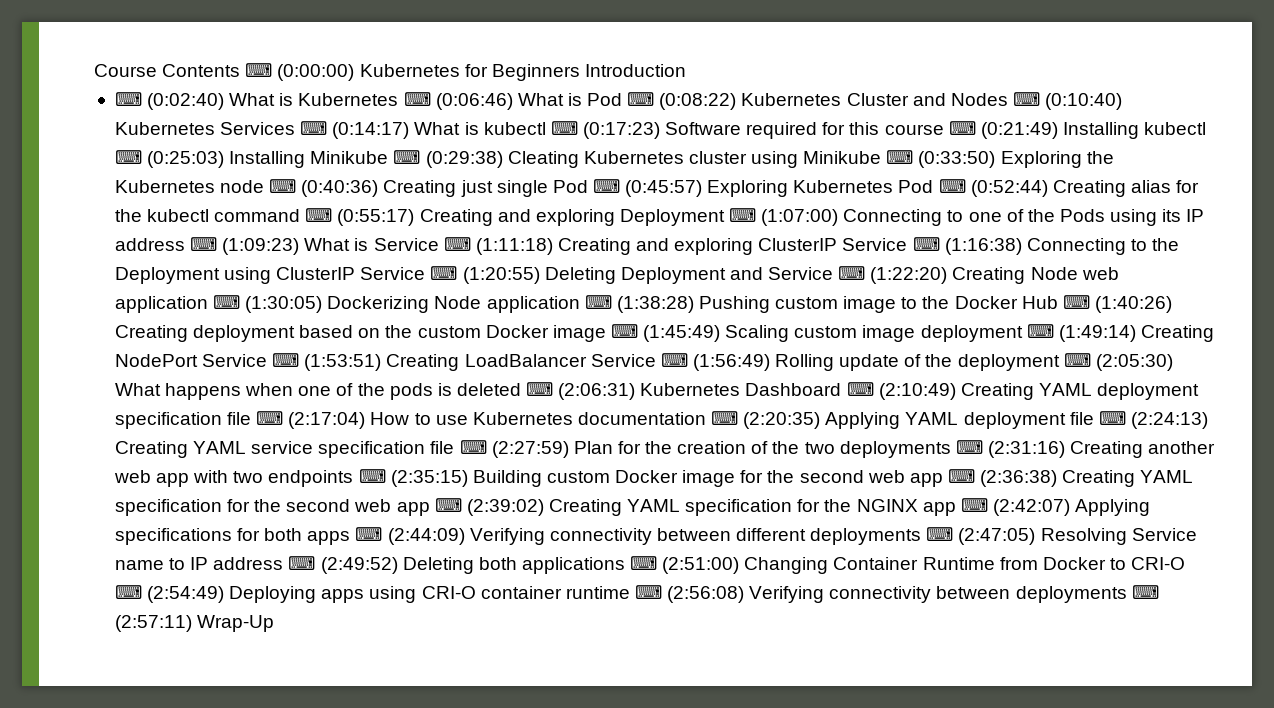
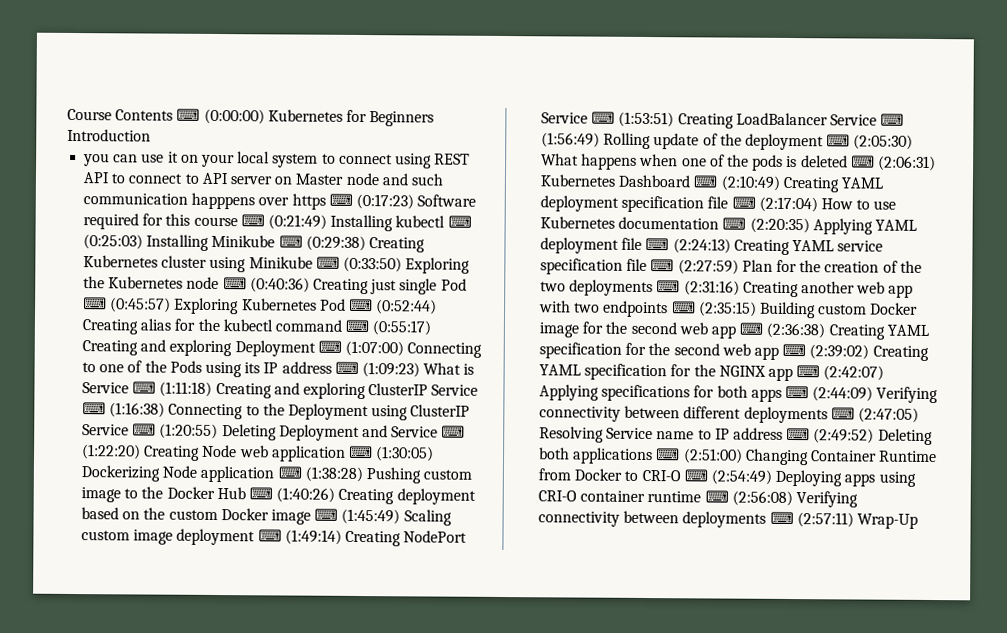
- ⌨ (0:02:40) What is Kubernetes ⌨ (0:06:46) What is Pod ⌨ (0:08:22) Kubernetes Cluster and Nodes ⌨ (0:10:40) Kubernetes Services ⌨ (0:14:17) What is kubectl ⌨ (0:17:23) Software required for this course ⌨ (0:21:49) Installing kubectl ⌨ (0:25:03) Installing Minikube ⌨ (0:29:38) Cleating Kubernetes cluster using Minikube ⌨ (0:33:50) Exploring the Kubernetes node ⌨ (0:40:36) Creating just single Pod ⌨ (0:45:57) Exploring Kubernetes Pod ⌨ (0:52:44) Creating alias for the kubectl command ⌨ (0:55:17) Creating and exploring Deployment ⌨ (1:07:00) Connecting to one of the Pods using its IP address ⌨ (1:09:23) What is Service ⌨ (1:11:18) Creating and exploring ClusterIP Service ⌨ (1:16:38) Connecting to the Deployment using ClusterIP Service ⌨ (1:20:55) Deleting Deployment and Service ⌨ (1:22:20) Creating Node web application ⌨ (1:30:05) Dockerizing Node application ⌨ (1:38:28) Pushing custom image to the Docker Hub ⌨ (1:40:26) Creating deployment based on the custom Docker image ⌨ (1:45:49) Scaling custom image deployment ⌨ (1:49:14) Creating NodePort Service ⌨ (1:53:51) Creating LoadBalancer Service ⌨ (1:56:49) Rolling update of the deployment ⌨ (2:05:30) What happens when one of the pods is deleted ⌨ (2:06:31) Kubernetes Dashboard ⌨ (2:10:49) Creating YAML deployment specification file ⌨ (2:17:04) How to use Kubernetes documentation ⌨ (2:20:35) Applying YAML deployment file ⌨ (2:24:13) Creating YAML service specification file ⌨ (2:27:59) Plan for the creation of the two deployments ⌨ (2:31:16) Creating another web app with two endpoints ⌨ (2:35:15) Building custom Docker image for the second web app ⌨ (2:36:38) Creating YAML specification for the second web app ⌨ (2:39:02) Creating YAML specification for the NGINX app ⌨ (2:42:07) Applying specifications for both apps ⌨ (2:44:09) Verifying connectivity between different deployments ⌨ (2:47:05) Resolving Service name to IP address ⌨ (2:49:52) Deleting both applications ⌨ (2:51:00) Changing Container Runtime from Docker to CRI-O ⌨ (2:54:49) Deploying apps using CRI-O container runtime ⌨ (2:56:08) Verifying connectivity between deployments ⌨ (2:57:11) Wrap-Up
+ you can use it on your local system to connect using REST API to connect to API server on Master node and such communication happpens over https ⌨ (0:17:23) Software required for this course ⌨ (0:21:49) Installing kubectl ⌨ (0:25:03) Installing Minikube ⌨ (0:29:38) Creating Kubernetes cluster using Minikube ⌨ (0:33:50) Exploring the Kubernetes node ⌨ (0:40:36) Creating just single Pod ⌨ (0:45:57) Exploring Kubernetes Pod ⌨ (0:52:44) Creating alias for the kubectl command ⌨ (0:55:17) Creating and exploring Deployment ⌨ (1:07:00) Connecting to one of the Pods using its IP address ⌨ (1:09:23) What is Service ⌨ (1:11:18) Creating and exploring ClusterIP Service ⌨ (1:16:38) Connecting to the Deployment using ClusterIP Service ⌨ (1:20:55) Deleting Deployment and Service ⌨ (1:22:20) Creating Node web application ⌨ (1:30:05) Dockerizing Node application ⌨ (1:38:28) Pushing custom image to the Docker Hub ⌨ (1:40:26) Creating deployment based on the custom Docker image ⌨ (1:45:49) Scaling custom image deployment ⌨ (1:49:14) Creating NodePort Service ⌨ (1:53:51) Creating LoadBalancer Service ⌨ (1:56:49) Rolling update of the deployment ⌨ (2:05:30) What happens when one of the pods is deleted ⌨ (2:06:31) Kubernetes Dashboard ⌨ (2:10:49) Creating YAML deployment specification file ⌨ (2:17:04) How to use Kubernetes documentation ⌨ (2:20:35) Applying YAML deployment file ⌨ (2:24:13) Creating YAML service specification file ⌨ (2:27:59) Plan for the creation of the two deployments ⌨ (2:31:16) Creating another web app with two endpoints ⌨ (2:35:15) Building custom Docker image for the second web app ⌨ (2:36:38) Creating YAML specification for the second web app ⌨ (2:39:02) Creating YAML specification for the NGINX app ⌨ (2:42:07) Applying specifications for both apps ⌨ (2:44:09) Verifying connectivity between different deployments ⌨ (2:47:05) Resolving Service name to IP address ⌨ (2:49:52) Deleting both applications ⌨ (2:51:00) Changing Container Runtime from Docker to CRI-O ⌨ (2:54:49) Deploying apps using CRI-O container runtime ⌨ (2:56:08) Verifying connectivity between deployments ⌨ (2:57:11) Wrap-Up

